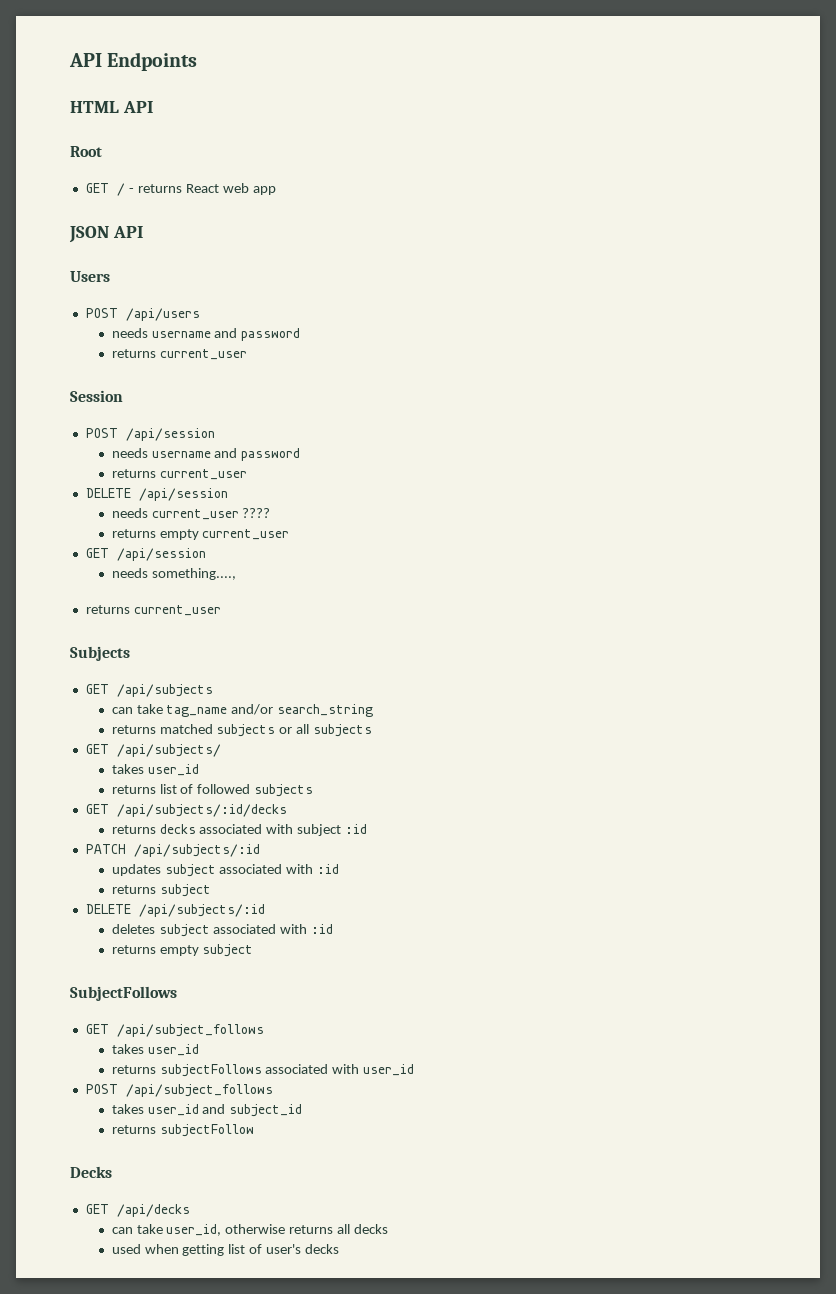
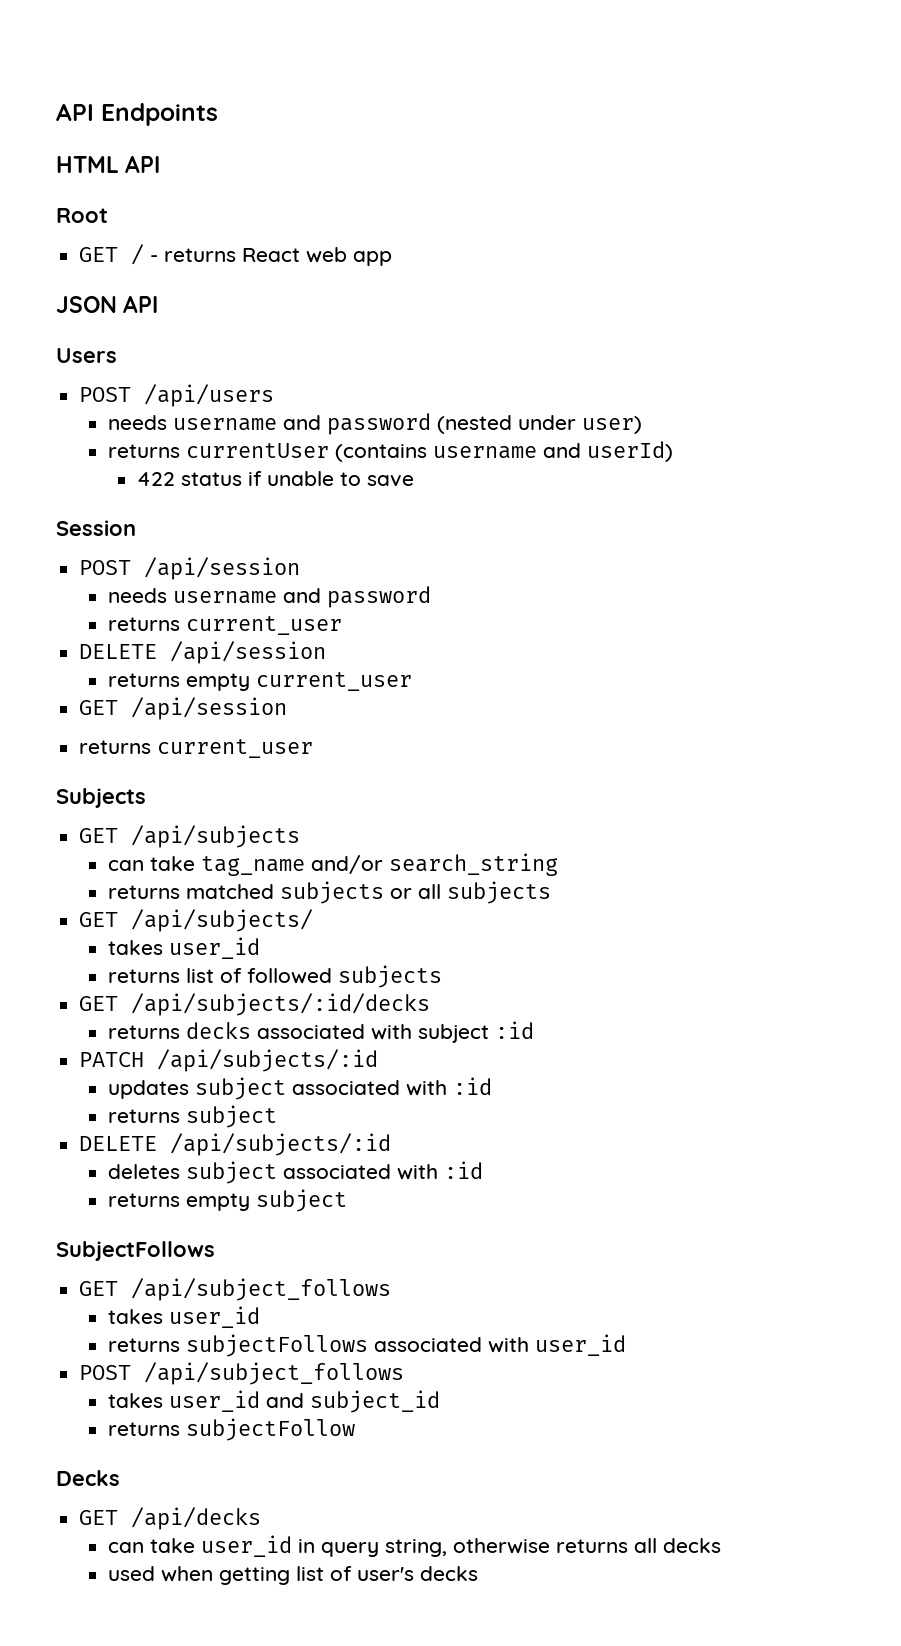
  POST /api/users
- needs username and password
- returns current_user
+ needs username and password (nested under user)
+ returns currentUser (contains username and userId)
+ 422 status if unable to save
- needs current_user ????
- needs something....,
- can take user_id, otherwise returns all decks
+ can take user_id in query string, otherwise returns all decks

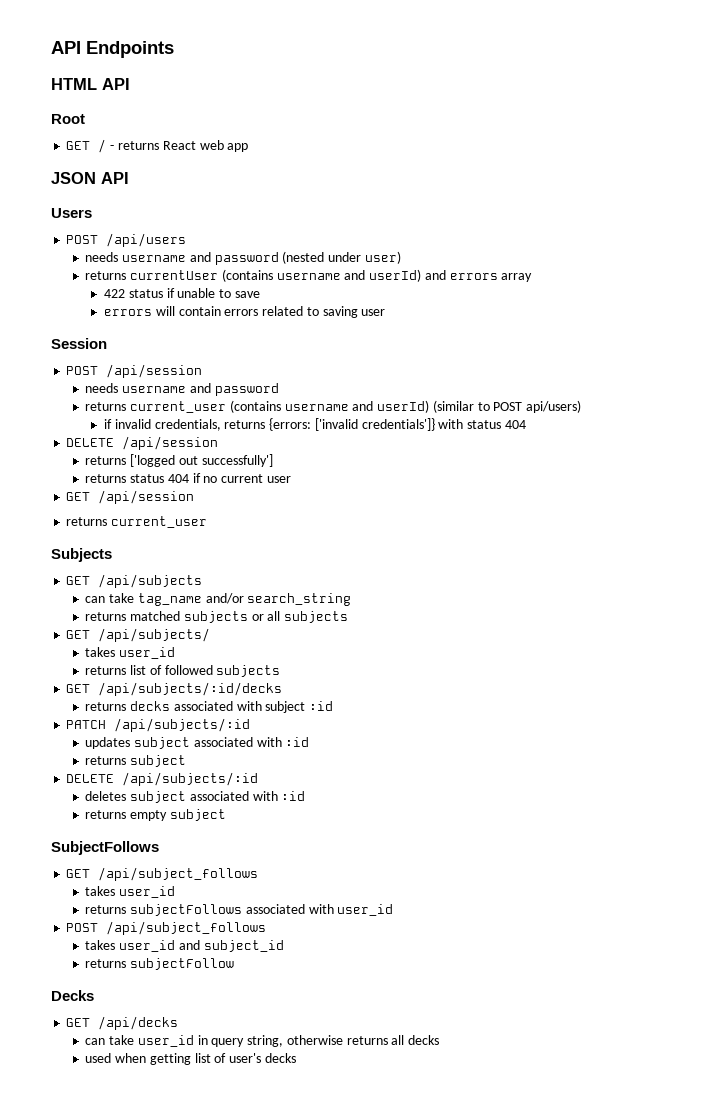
- returns currentUser (contains username and userId)
+ returns currentUser (contains username and userId) and errors array
+ errors will contain errors related to saving user
  POST /api/session
  needs username and password
- returns current_user
+ returns current_user (contains username and userId) (similar to POST api/users)
+ if invalid credentials, returns {errors: ['invalid credentials']} with status 404
  DELETE /api/session
- returns empty current_user
+ returns ['logged out successfully']
+ returns status 404 if no current user

